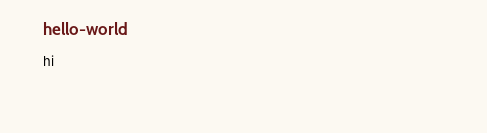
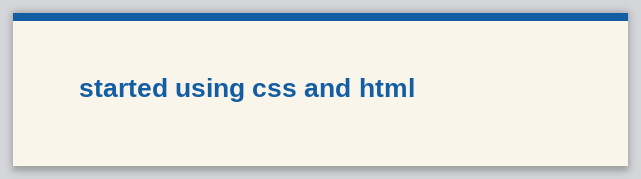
- hello-world
- hi
+ started using css and html

